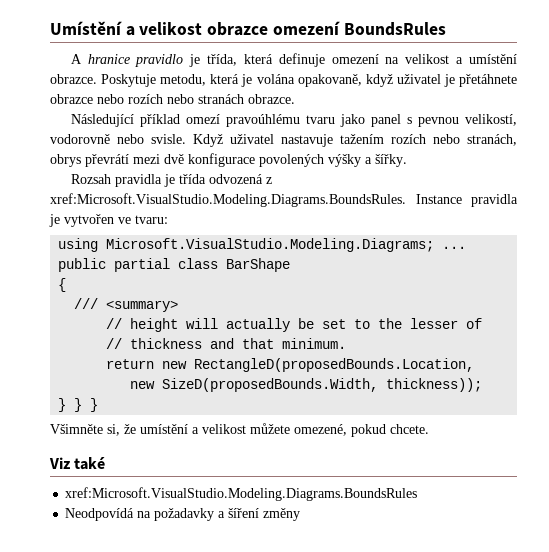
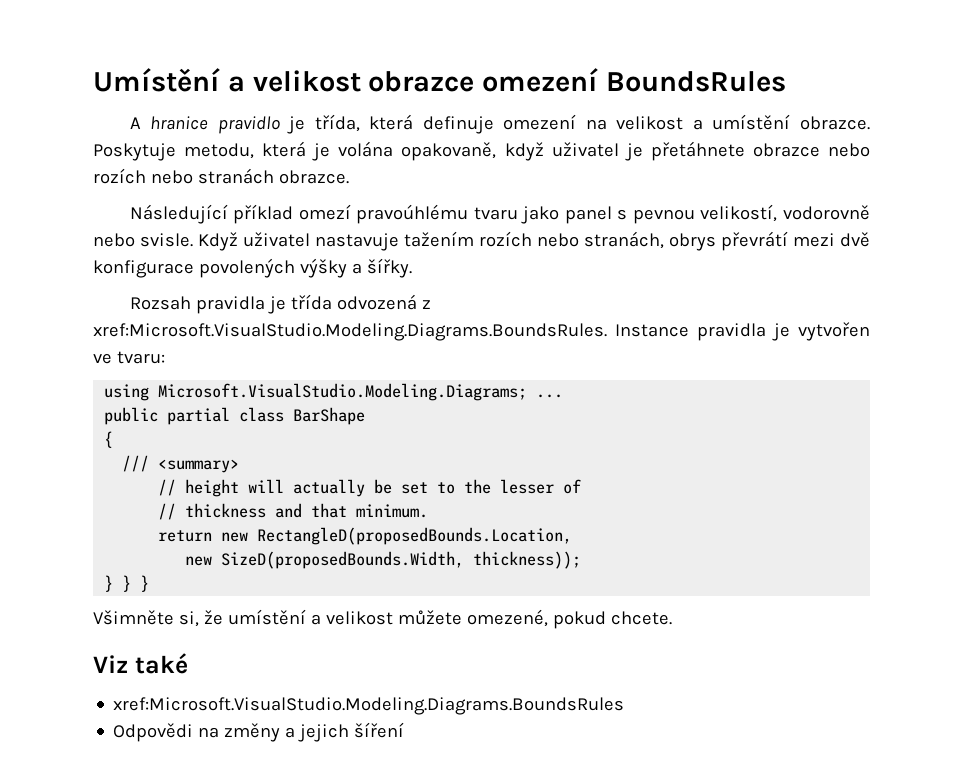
- Neodpovídá na požadavky a šíření změny
+ Odpovědi na změny a jejich šíření

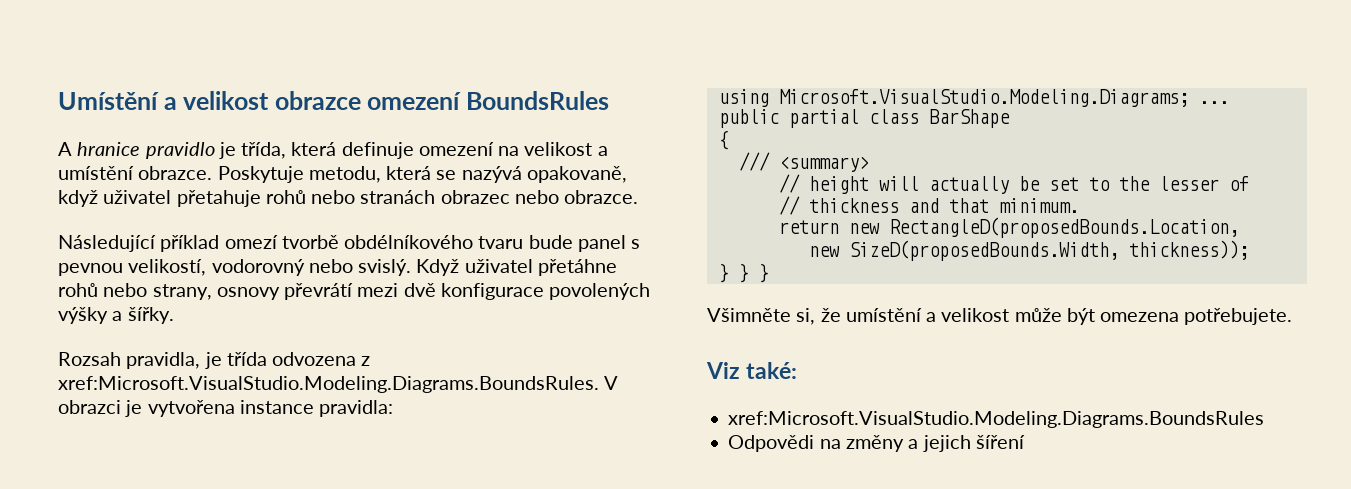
- Poskytuje metodu, která je volána opakovaně, když uživatel je přetáhnete obrazce nebo rozích nebo stranách obrazce.
- Následující příklad omezí pravoúhlému tvaru jako panel s pevnou velikostí, vodorovně nebo svisle. Když uživatel nastavuje tažením rozích nebo stranách, obrys převrátí mezi dvě konfigurace povolených výšky a šířky.
+ Poskytuje metodu, která se nazývá opakovaně, když uživatel přetahuje rohů nebo stranách obrazec nebo obrazce.
+ Následující příklad omezí tvorbě obdélníkového tvaru bude panel s pevnou velikostí, vodorovný nebo svislý. Když uživatel přetáhne rohů nebo strany, osnovy převrátí mezi dvě konfigurace povolených výšky a šířky.
- Rozsah pravidla je třída odvozená z xref:Microsoft.VisualStudio.Modeling.Diagrams.BoundsRules. Instance pravidla je vytvořen ve tvaru:
+ Rozsah pravidla, je třída odvozena z xref:Microsoft.VisualStudio.Modeling.Diagrams.BoundsRules. V obrazci je vytvořena instance pravidla:
- Všimněte si, že umístění a velikost můžete omezené, pokud chcete.
+ Všimněte si, že umístění a velikost může být omezena potřebujete.
- Viz také
+ Viz také:

